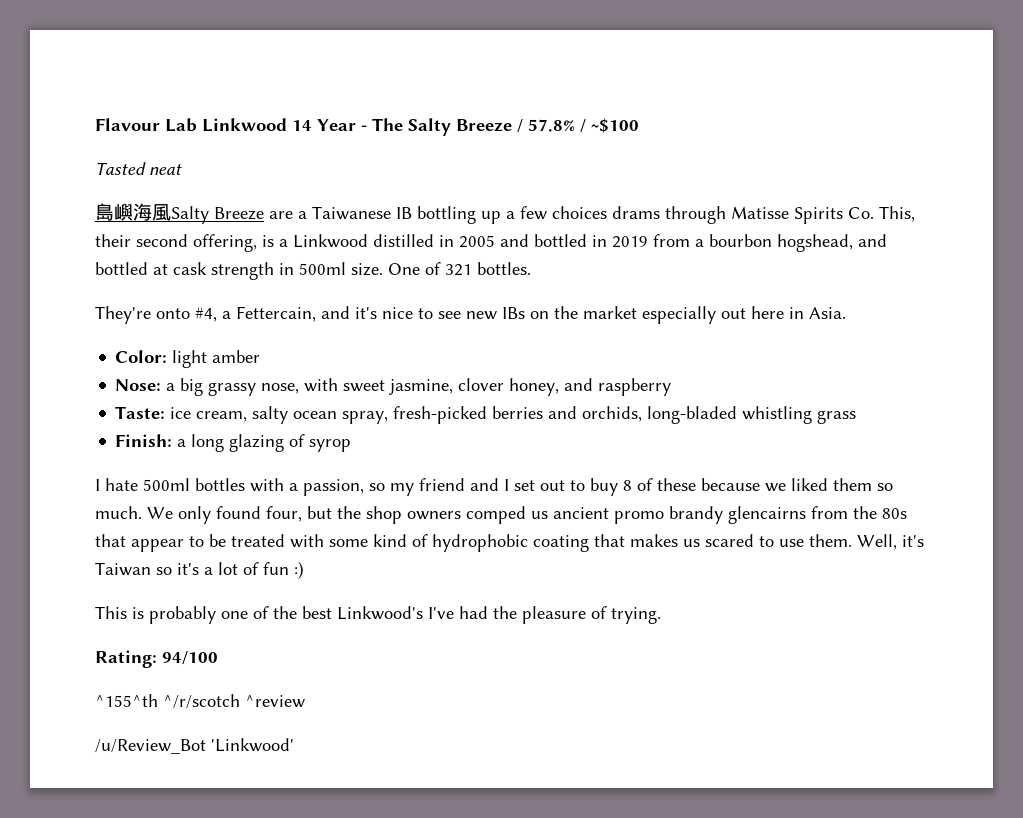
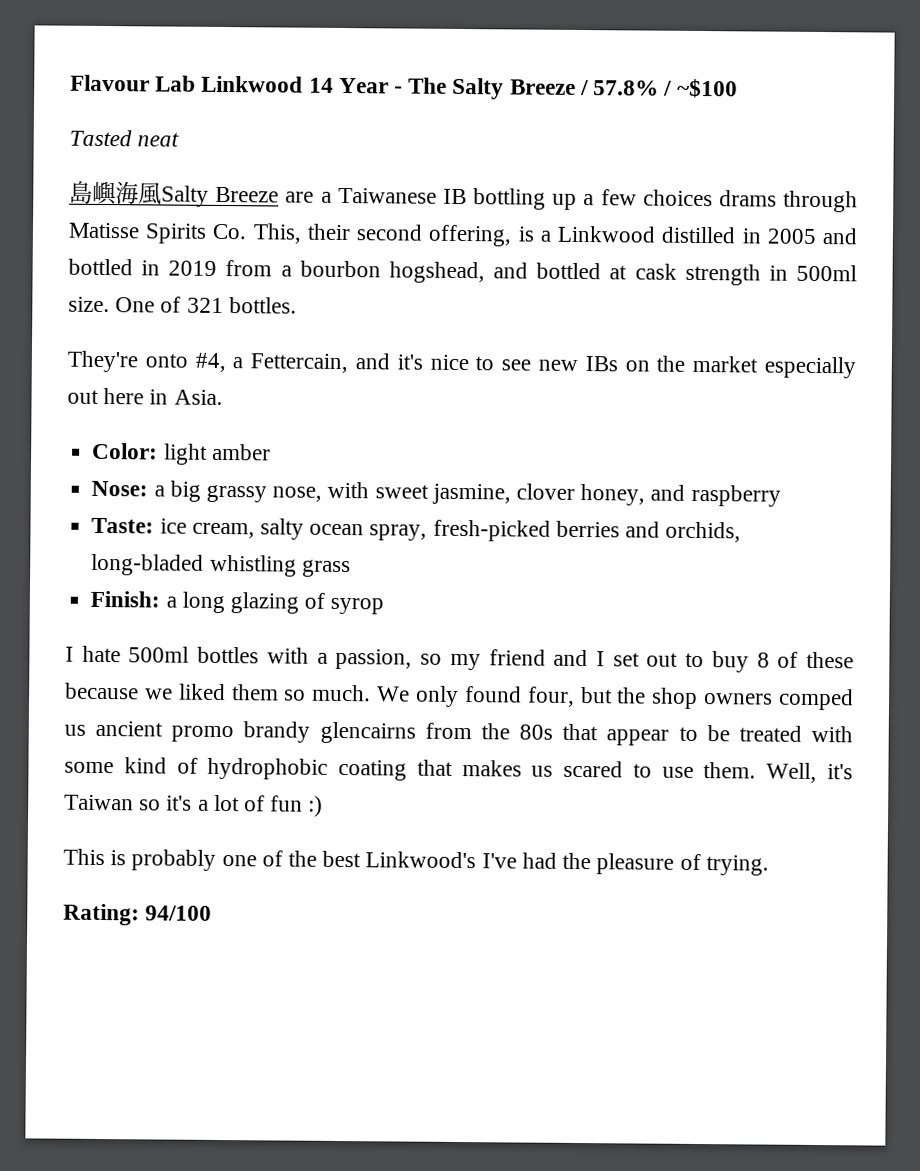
- ^155^th ^/r/scotch ^review
- /u/Review_Bot 'Linkwood'

